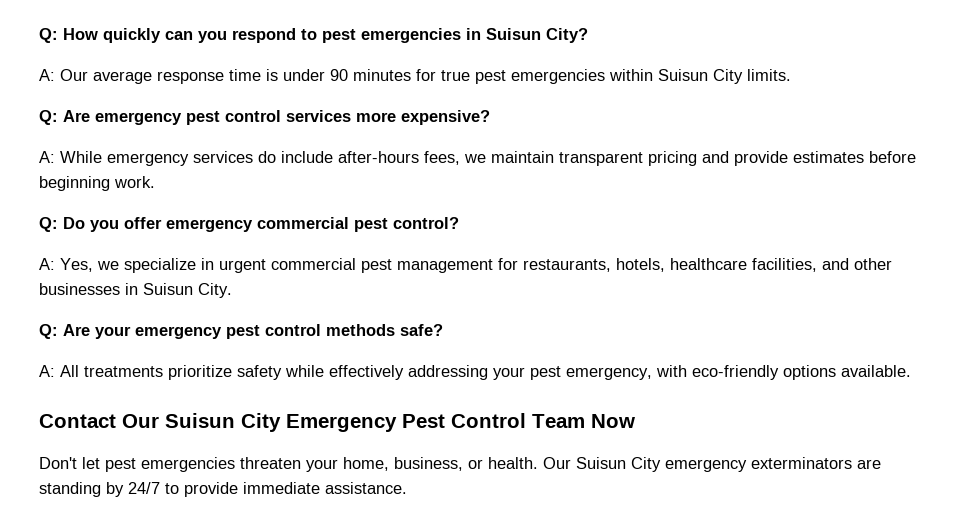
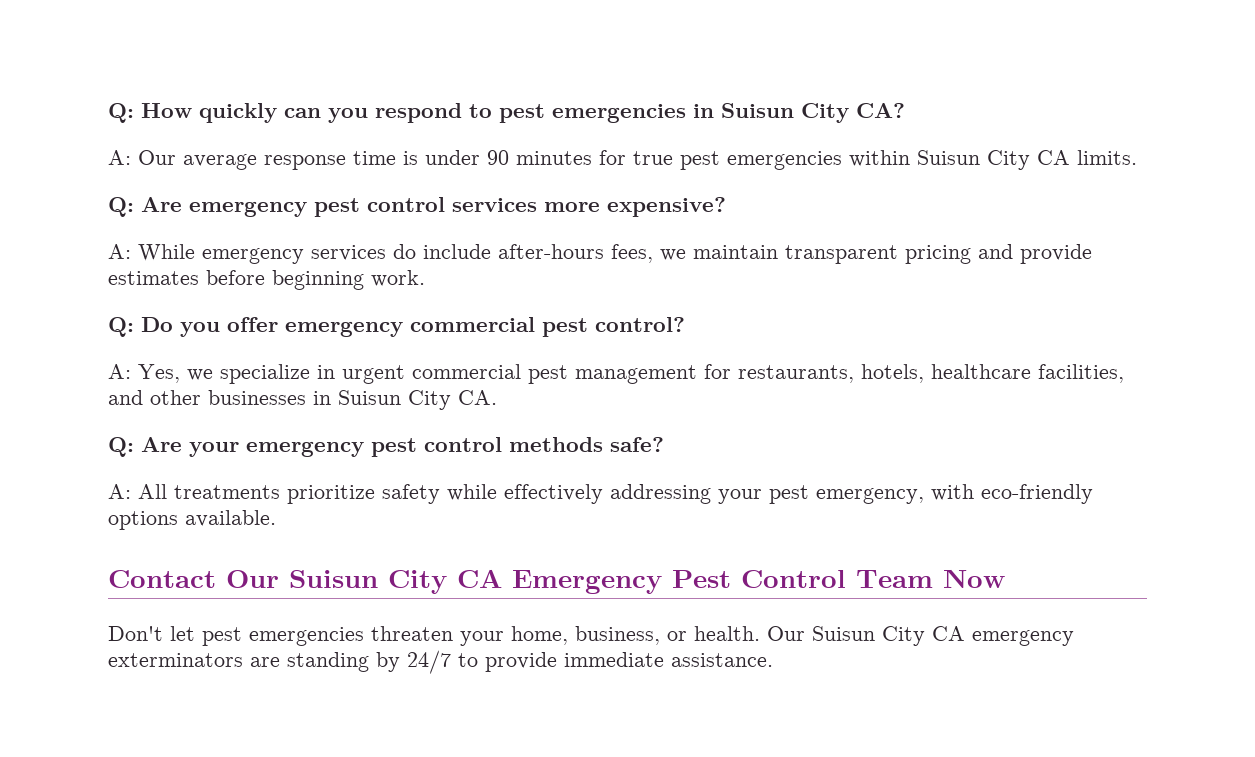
- Q: How quickly can you respond to pest emergencies in Suisun City?
+ Q: How quickly can you respond to pest emergencies in Suisun City CA?
- A: Our average response time is under 90 minutes for true pest emergencies within Suisun City limits.
+ A: Our average response time is under 90 minutes for true pest emergencies within Suisun City CA limits.
- A: Yes, we specialize in urgent commercial pest management for restaurants, hotels, healthcare facilities, and other businesses in Suisun City.
+ A: Yes, we specialize in urgent commercial pest management for restaurants, hotels, healthcare facilities, and other businesses in Suisun City CA.
- Contact Our Suisun City Emergency Pest Control Team Now
+ Contact Our Suisun City CA Emergency Pest Control Team Now
- Our Suisun City emergency exterminators are standing by 24/7 to provide immediate assistance.
+ Our Suisun City CA emergency exterminators are standing by 24/7 to provide immediate assistance.

